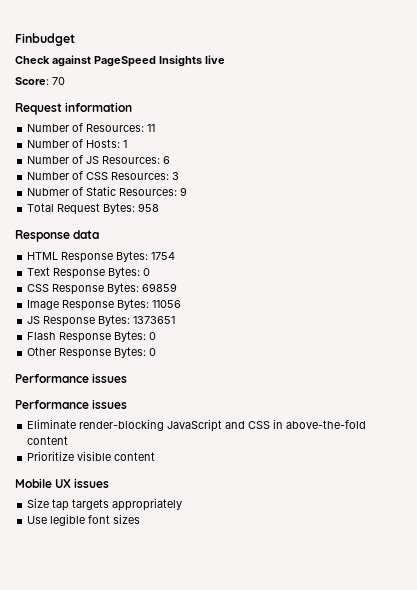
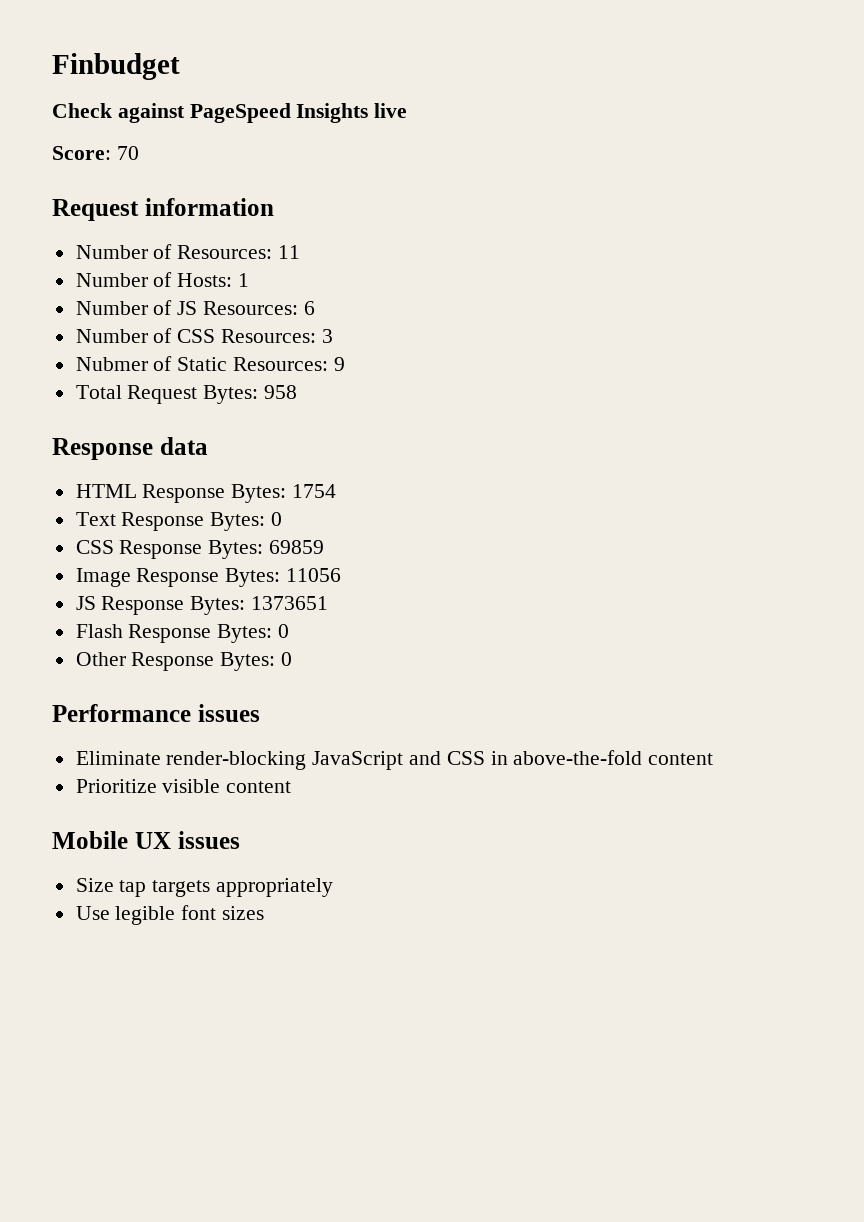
  Other Response Bytes: 0
- Performance issues

